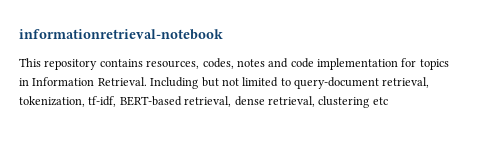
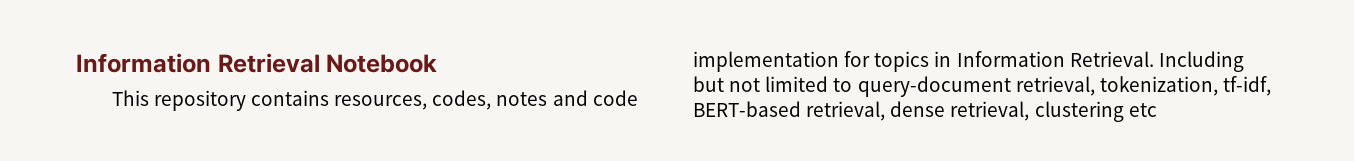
- informationretrieval-notebook
+ Information Retrieval Notebook

